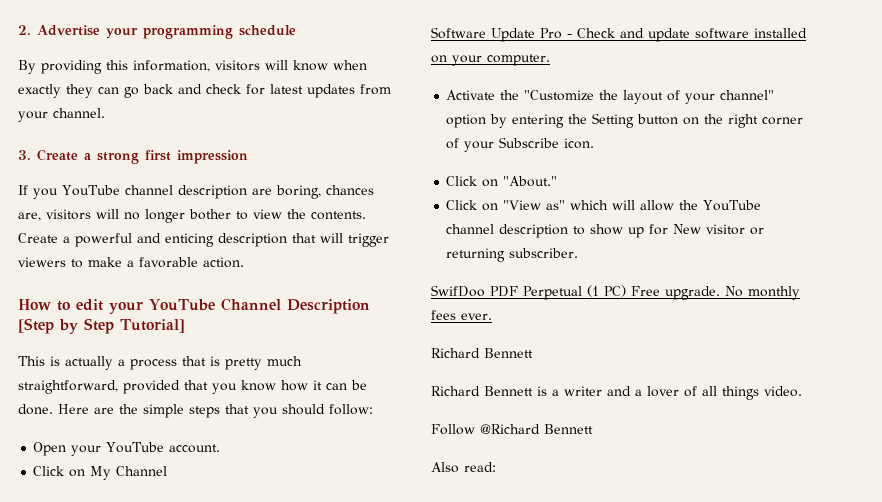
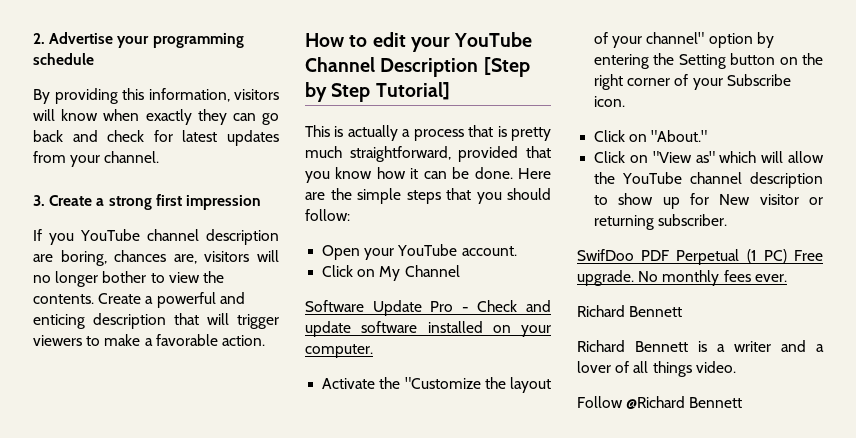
- Also read:

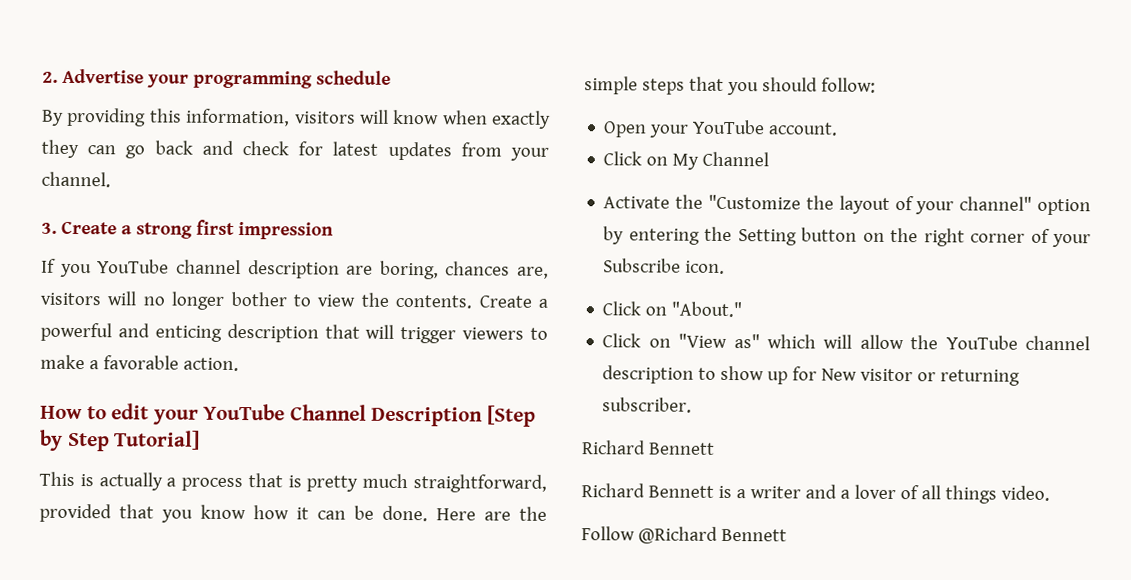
- Software Update Pro - Check and update software installed on your computer.
- SwifDoo PDF Perpetual (1 PC) Free upgrade. No monthly fees ever.

